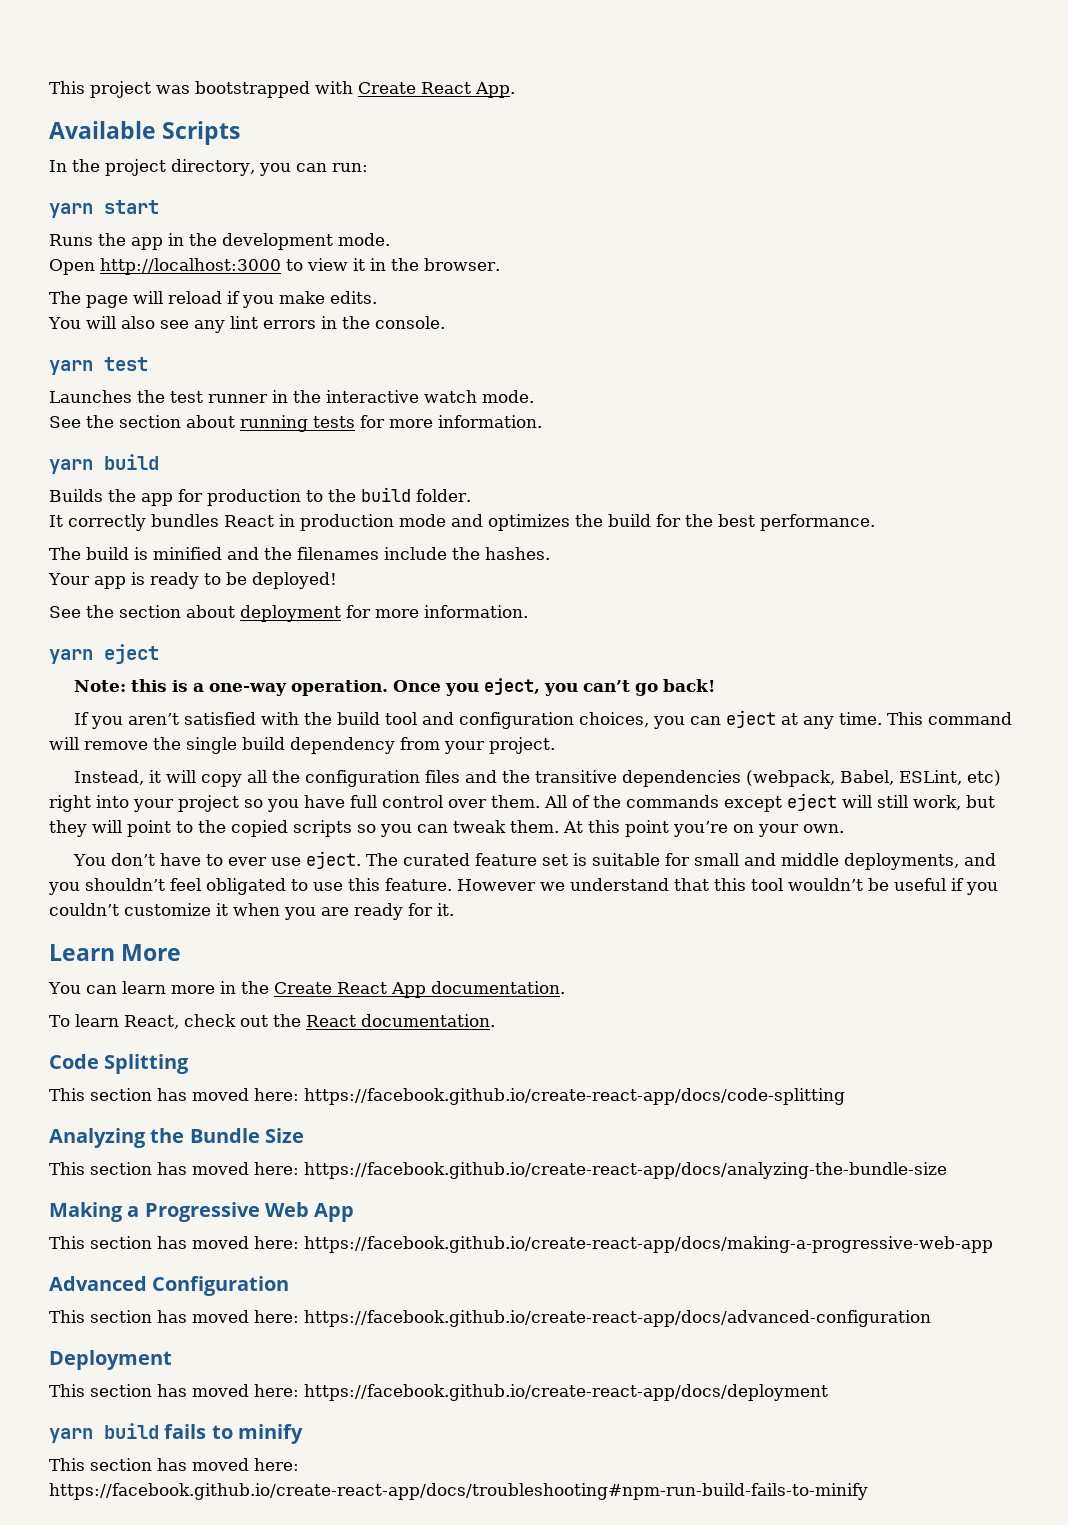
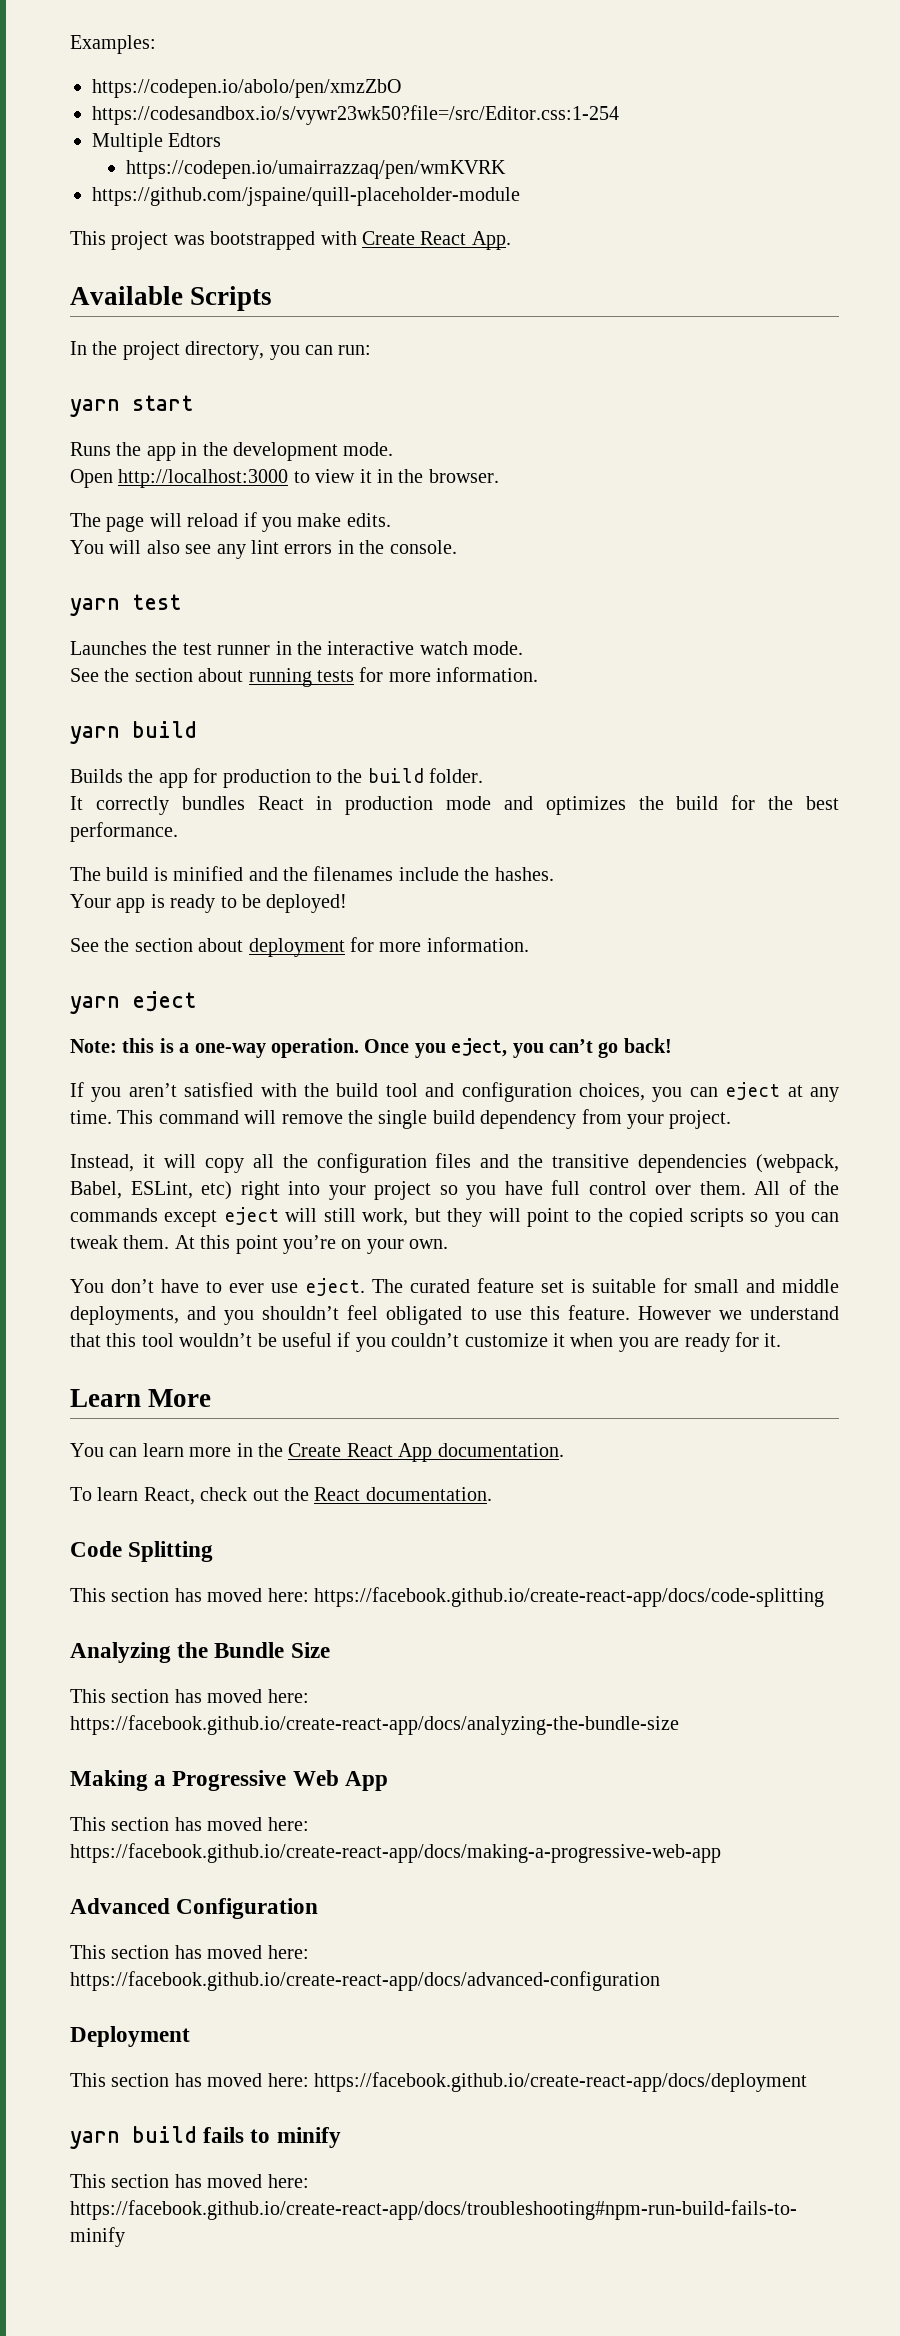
+ Examples:
+ https://codepen.io/abolo/pen/xmzZbO
+ https://codesandbox.io/s/vywr23wk50?file=/src/Editor.css:1-254
+ Multiple Edtors
+ https://codepen.io/umairrazzaq/pen/wmKVRK
+ https://github.com/jspaine/quill-placeholder-module

